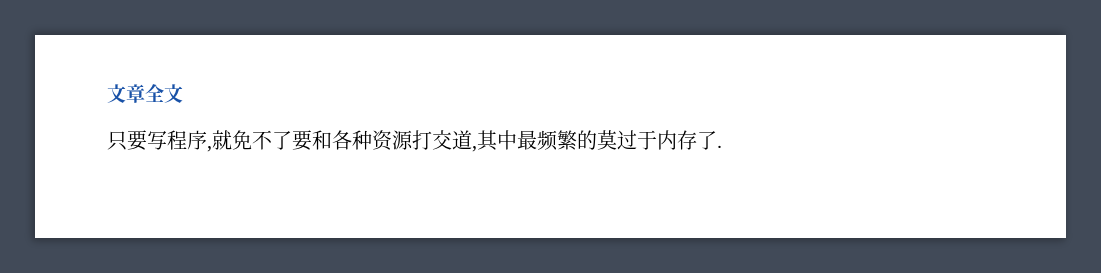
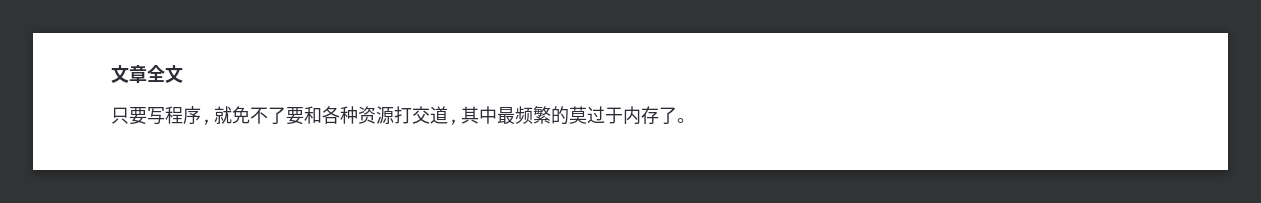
- 只要写程序,就免不了要和各种资源打交道,其中最频繁的莫过于内存了.
+ 只要写程序,就免不了要和各种资源打交道,其中最频繁的莫过于内存了。

